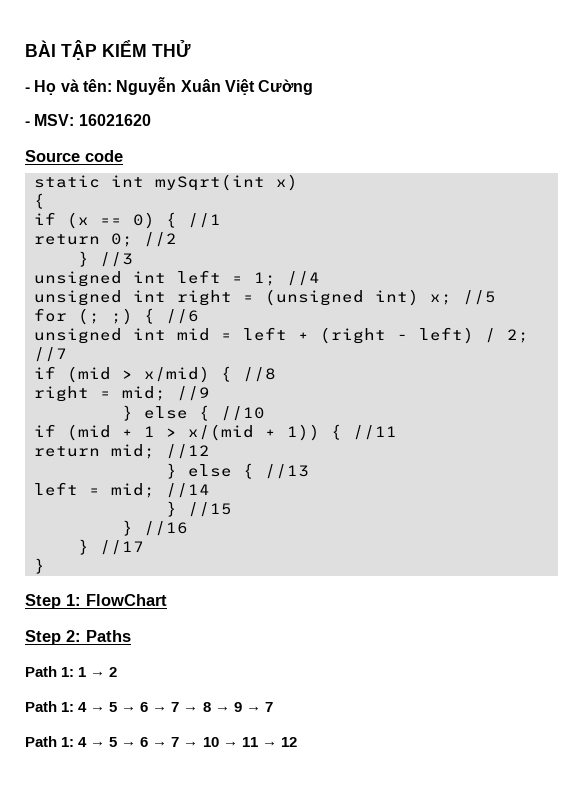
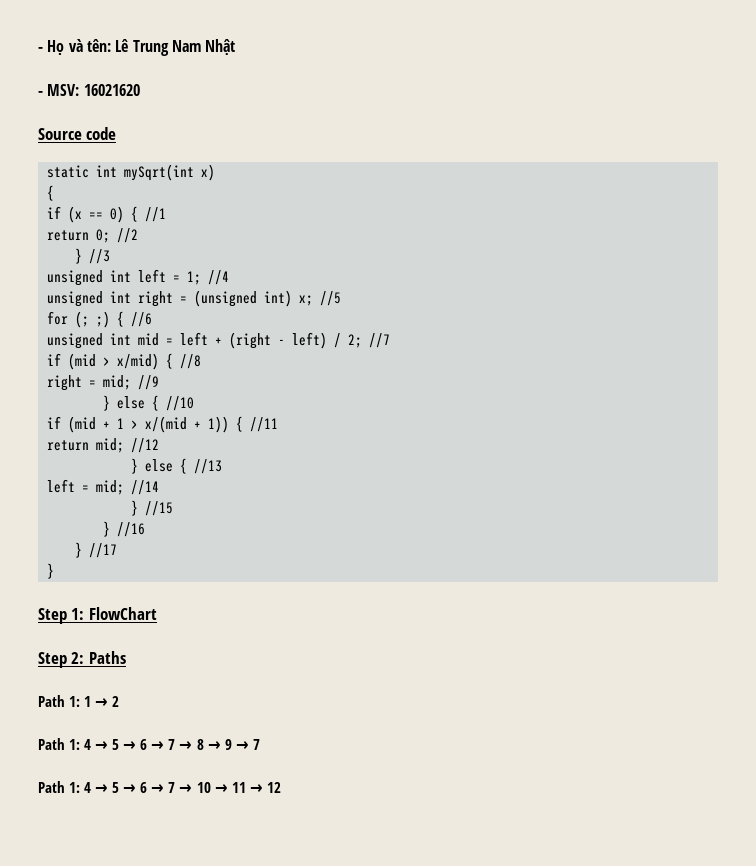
- BÀI TẬP KIỂM THỬ
- - Họ và tên: Nguyễn Xuân Việt Cường
+ - Họ và tên: Lê Trung Nam Nhật

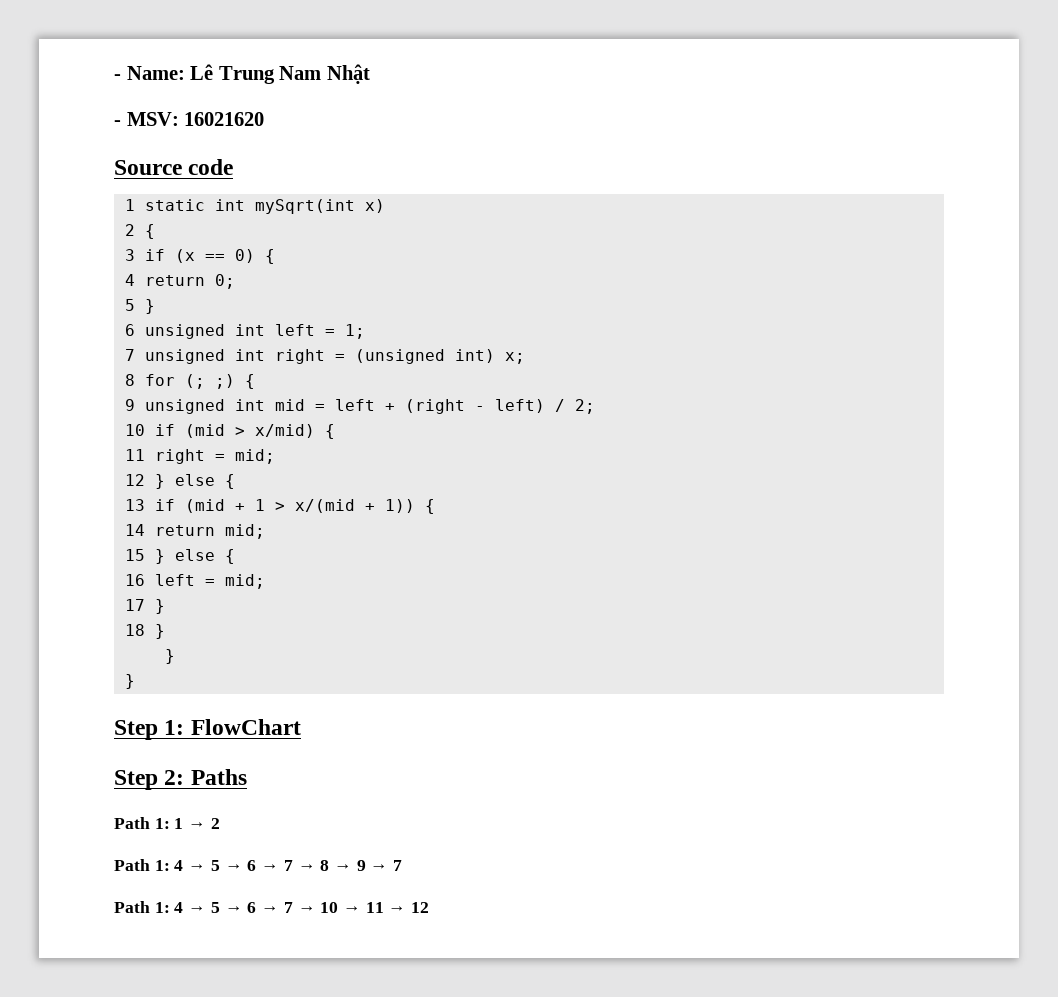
- - Họ và tên: Lê Trung Nam Nhật
+ - Name: Lê Trung Nam Nhật
- static int mySqrt(int x)
- {
- if (x == 0) { //1
- return 0; //2
- } //3
- unsigned int left = 1; //4
- unsigned int right = (unsigned int) x; //5
- for (; ;) { //6
- unsigned int mid = left + (right - left) / 2; //7
- if (mid > x/mid) { //8
- right = mid; //9
- } else { //10
- if (mid + 1 > x/(mid + 1)) { //11
- return mid; //12
- } else { //13
- left = mid; //14
- } //15
- } //16
- } //17
+ 1 static int mySqrt(int x)
+ 2 {
+ 3 if (x == 0) {
+ 4 return 0;
+ 5 }
+ 6 unsigned int left = 1;
+ 7 unsigned int right = (unsigned int) x;
+ 8 for (; ;) {
+ 9 unsigned int mid = left + (right - left) / 2;
+ 10 if (mid > x/mid) {
+ 11 right = mid;
+ 12 } else {
+ 13 if (mid + 1 > x/(mid + 1)) {
+ 14 return mid;
+ 15 } else {
+ 16 left = mid;
+ 17 }
+ 18 }
+ }

